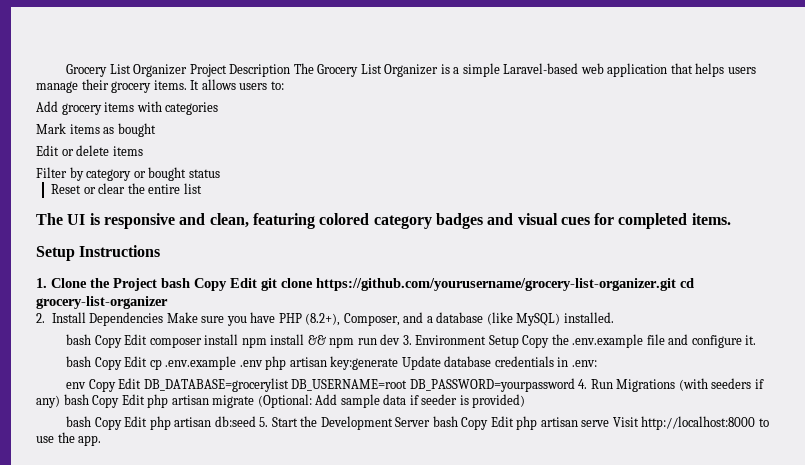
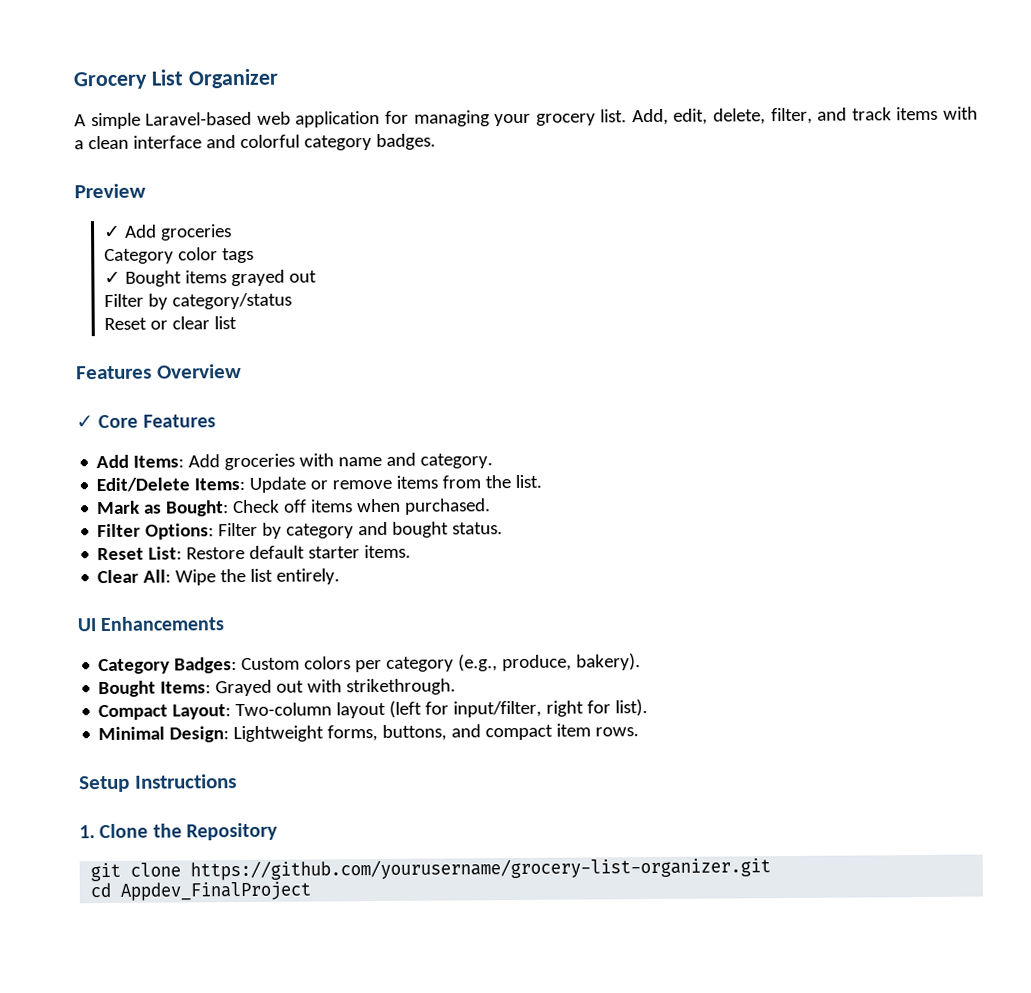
- Grocery List Organizer Project Description The Grocery List Organizer is a simple Laravel-based web application that helps users manage their grocery items. It allows users to:
- Add grocery items with categories
- Mark items as bought
- Edit or delete items
- Filter by category or bought status
+ Grocery List Organizer
+ A simple Laravel-based web application for managing your grocery list. Add, edit, delete, filter, and track items with a clean interface and colorful category badges.
+ Preview
+ ✓ Add groceries
+ Category color tags
+ ✓ Bought items grayed out
+ Filter by category/status
- Reset or clear the entire list
+ Reset or clear list
- The UI is responsive and clean, featuring colored category badges and visual cues for completed items.
+ Features Overview
+ ✓ Core Features
+ Add Items: Add groceries with name and category.
+ Edit/Delete Items: Update or remove items from the list.
+ Mark as Bought: Check off items when purchased.
+ Filter Options: Filter by category and bought status.
+ Reset List: Restore default starter items.
+ Clear All: Wipe the list entirely.
+ UI Enhancements
+ Category Badges: Custom colors per category (e.g., produce, bakery).
+ Bought Items: Grayed out with strikethrough.
+ Compact Layout: Two-column layout (left for input/filter, right for list).
+ Minimal Design: Lightweight forms, buttons, and compact item rows.
- 1. Clone the Project bash Copy Edit git clone https://github.com/yourusername/grocery-list-organizer.git cd grocery-list-organizer
- 2. Install Dependencies Make sure you have PHP (8.2+), Composer, and a database (like MySQL) installed.
- bash Copy Edit composer install npm install && npm run dev 3. Environment Setup Copy the .env.example file and configure it.
- bash Copy Edit cp .env.example .env php artisan key:generate Update database credentials in .env:
- env Copy Edit DB_DATABASE=grocerylist DB_USERNAME=root DB_PASSWORD=yourpassword 4. Run Migrations (with seeders if any) bash Copy Edit php artisan migrate (Optional: Add sample data if seeder is provided)
- bash Copy Edit php artisan db:seed 5. Start the Development Server bash Copy Edit php artisan serve Visit http://localhost:8000 to use the app.
+ 1. Clone the Repository
+ git clone https://github.com/yourusername/grocery-list-organizer.git
+ cd Appdev_FinalProject

